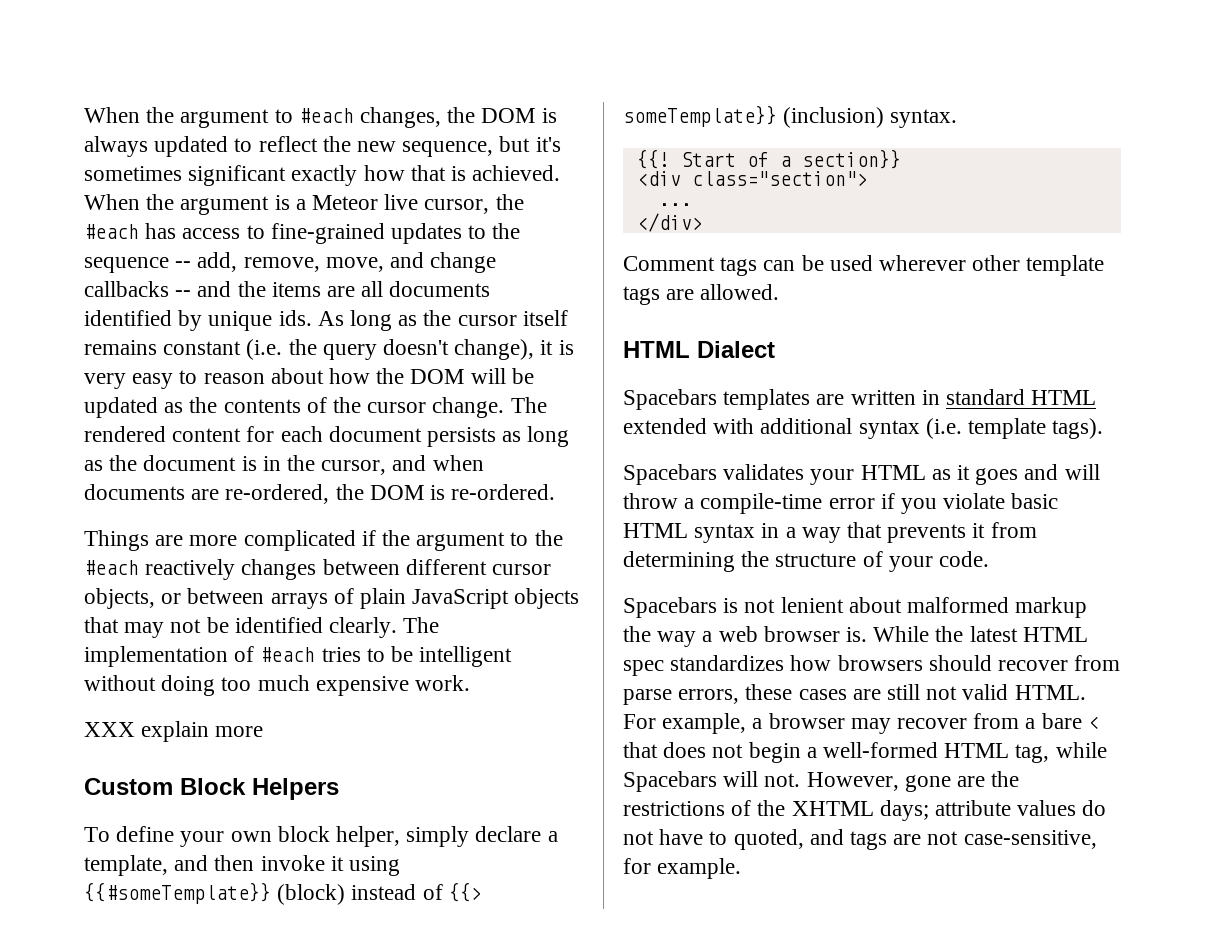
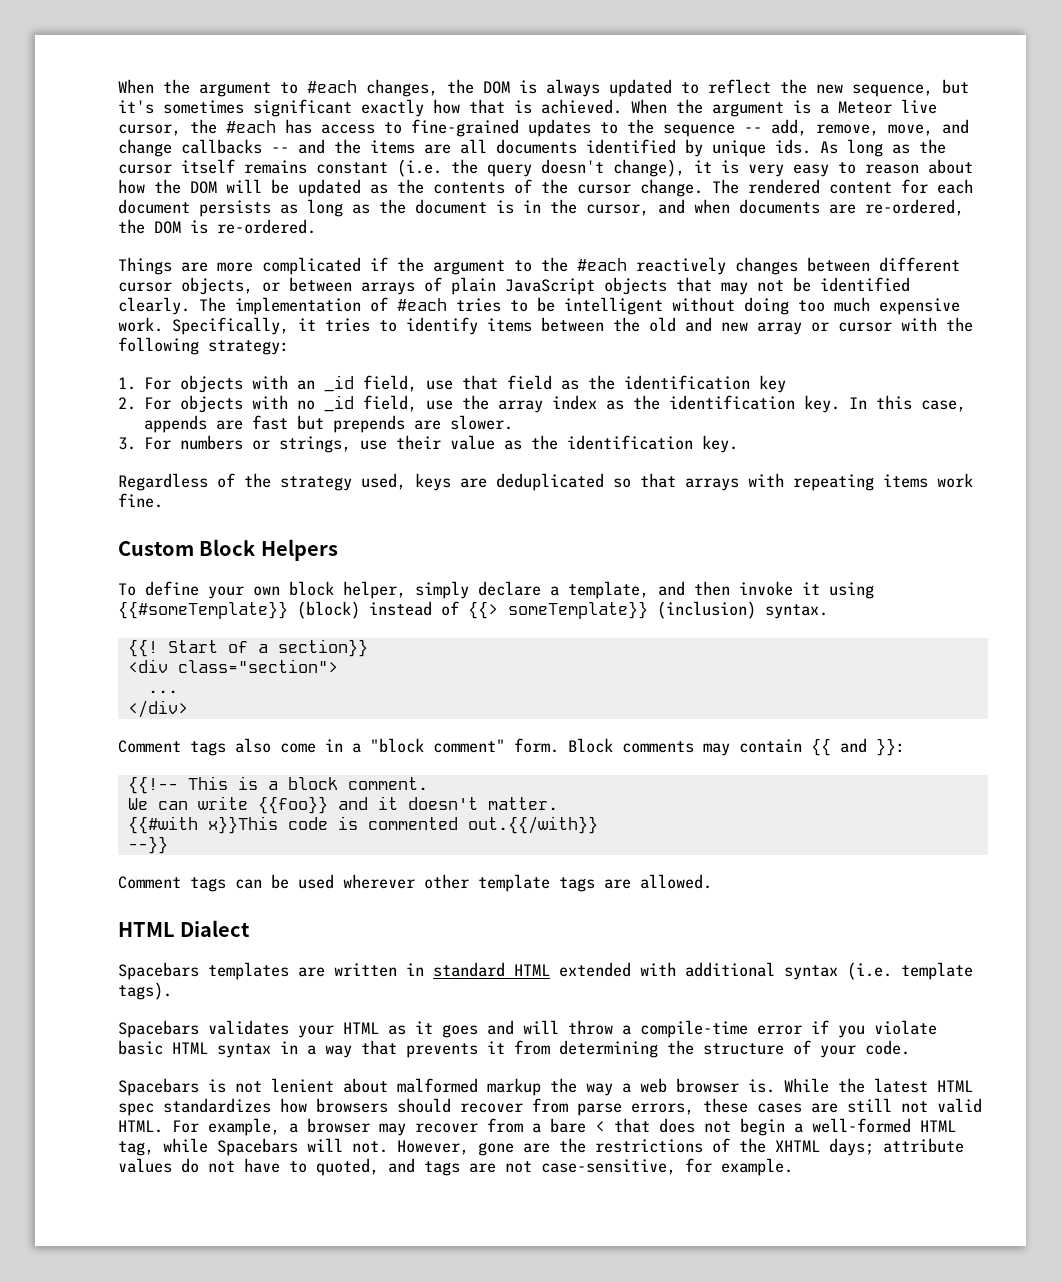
- The implementation of #each tries to be intelligent without doing too much expensive work.
- XXX explain more
+ The implementation of #each tries to be intelligent without doing too much expensive work. Specifically, it tries to identify items between the old and new array or cursor with the following strategy:
+ 1. For objects with an _id field, use that field as the identification key
+ 2. For objects with no _id field, use the array index as the identification key. In this case, appends are fast but prepends are slower.
+ 3. For numbers or strings, use their value as the identification key.
+ Regardless of the strategy used, keys are deduplicated so that arrays with repeating items work fine.
+ Comment tags also come in a "block comment" form. Block comments may contain {{ and }}:
+ {{!-- This is a block comment.
+ We can write {{foo}} and it doesn't matter.
+ {{#with x}}This code is commented out.{{/with}}
+ --}}

